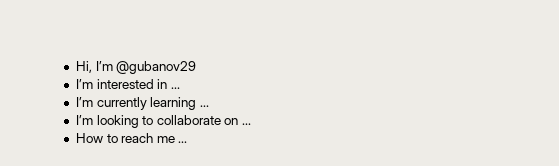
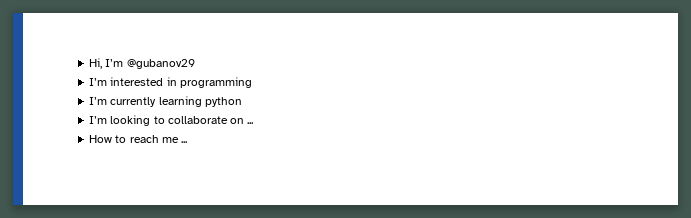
- I’m interested in ...
+ I’m interested in programming
- I’m currently learning ...
+ I’m currently learning python

